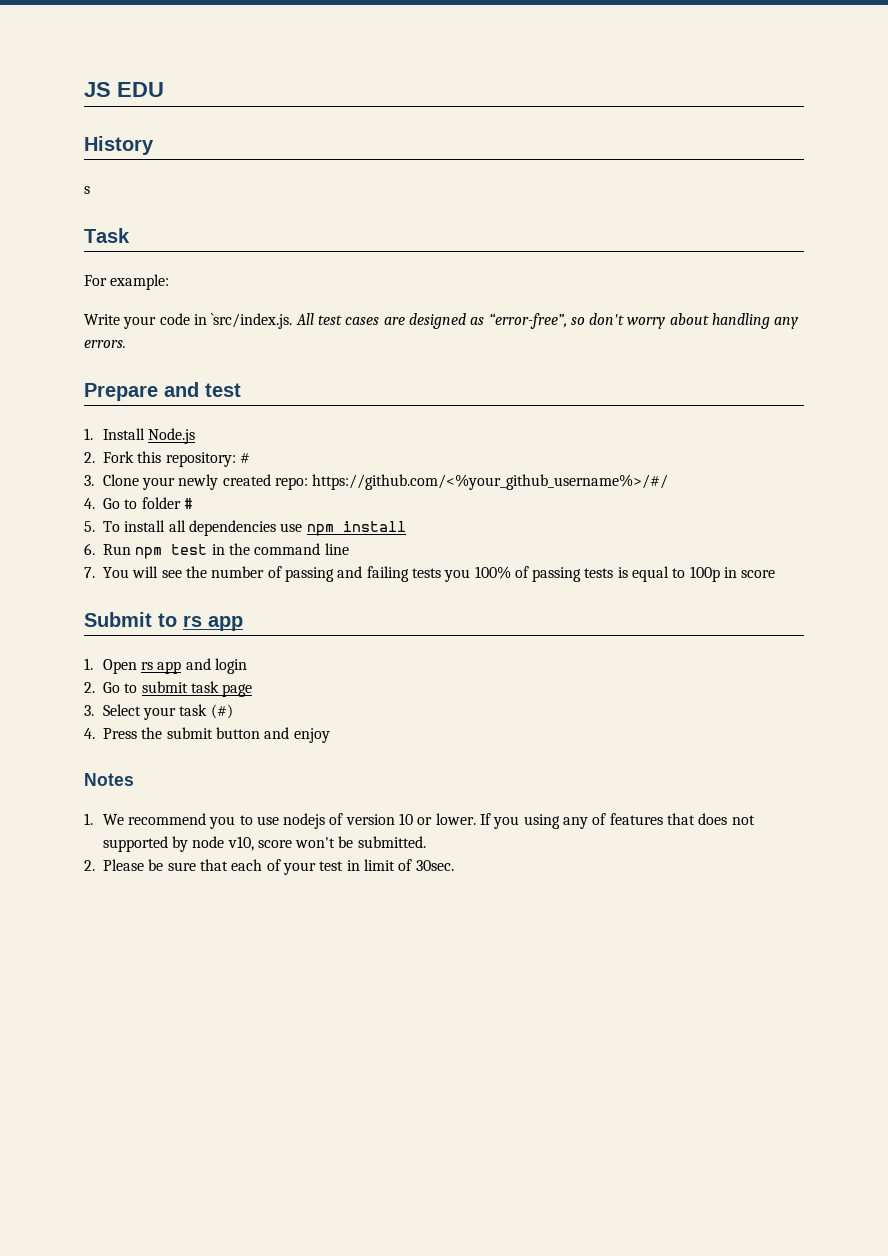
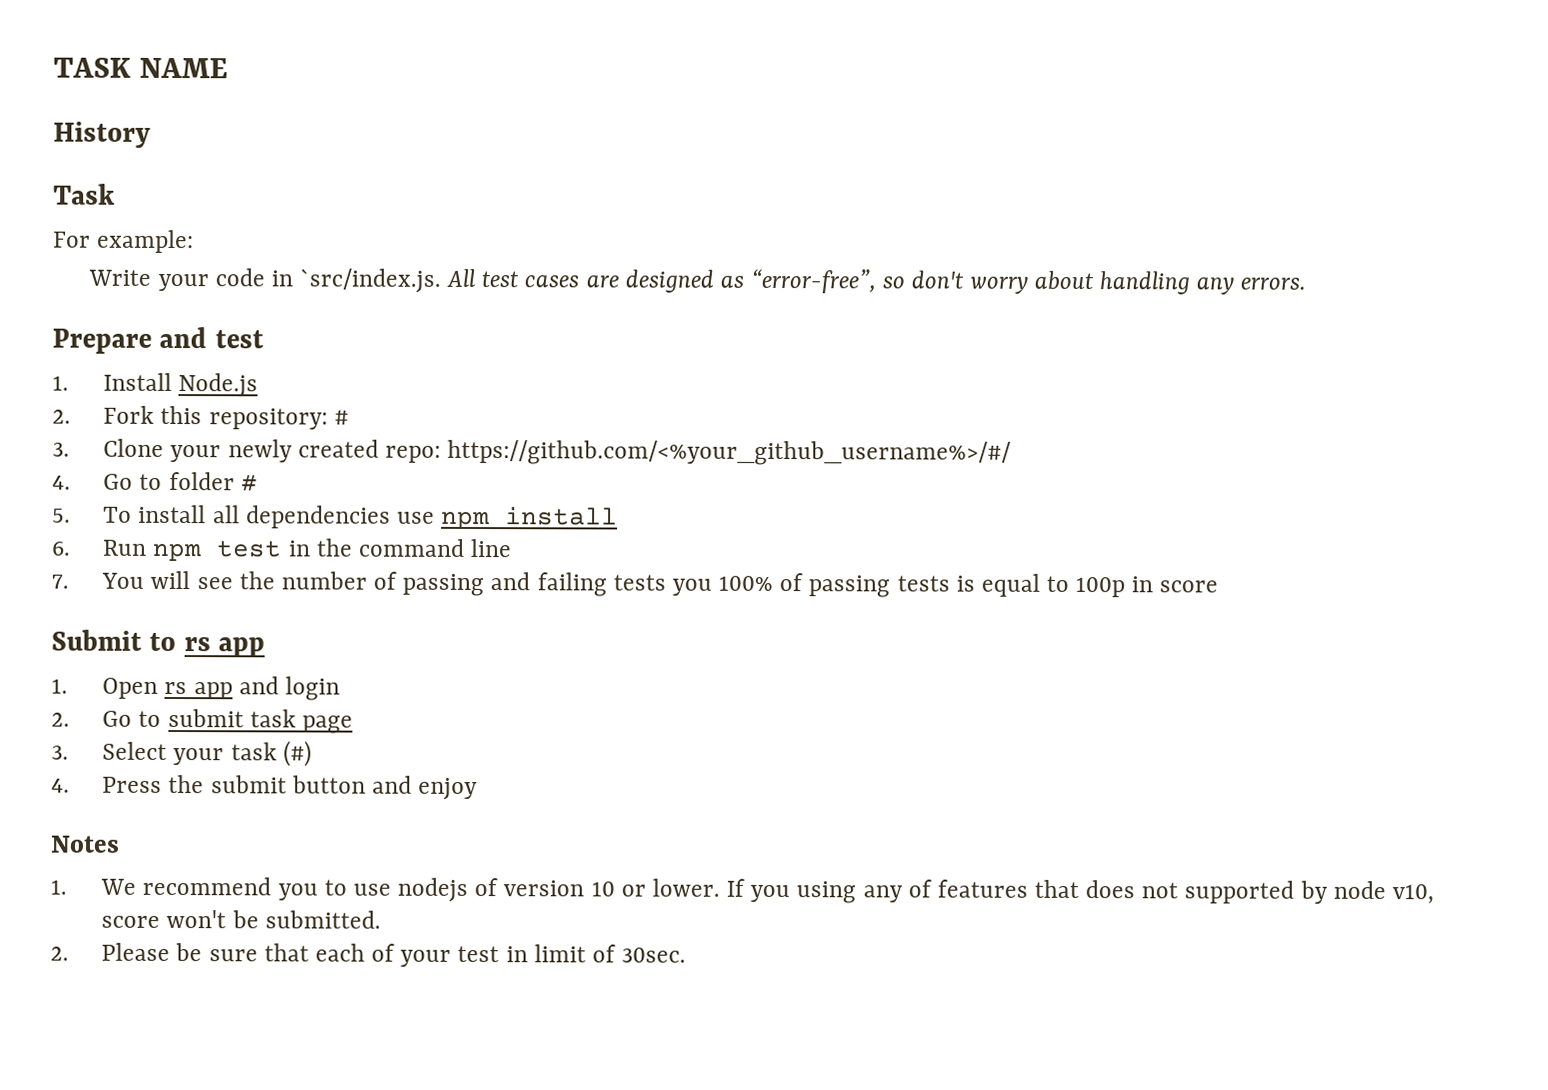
- JS EDU
+ TASK NAME
- s

